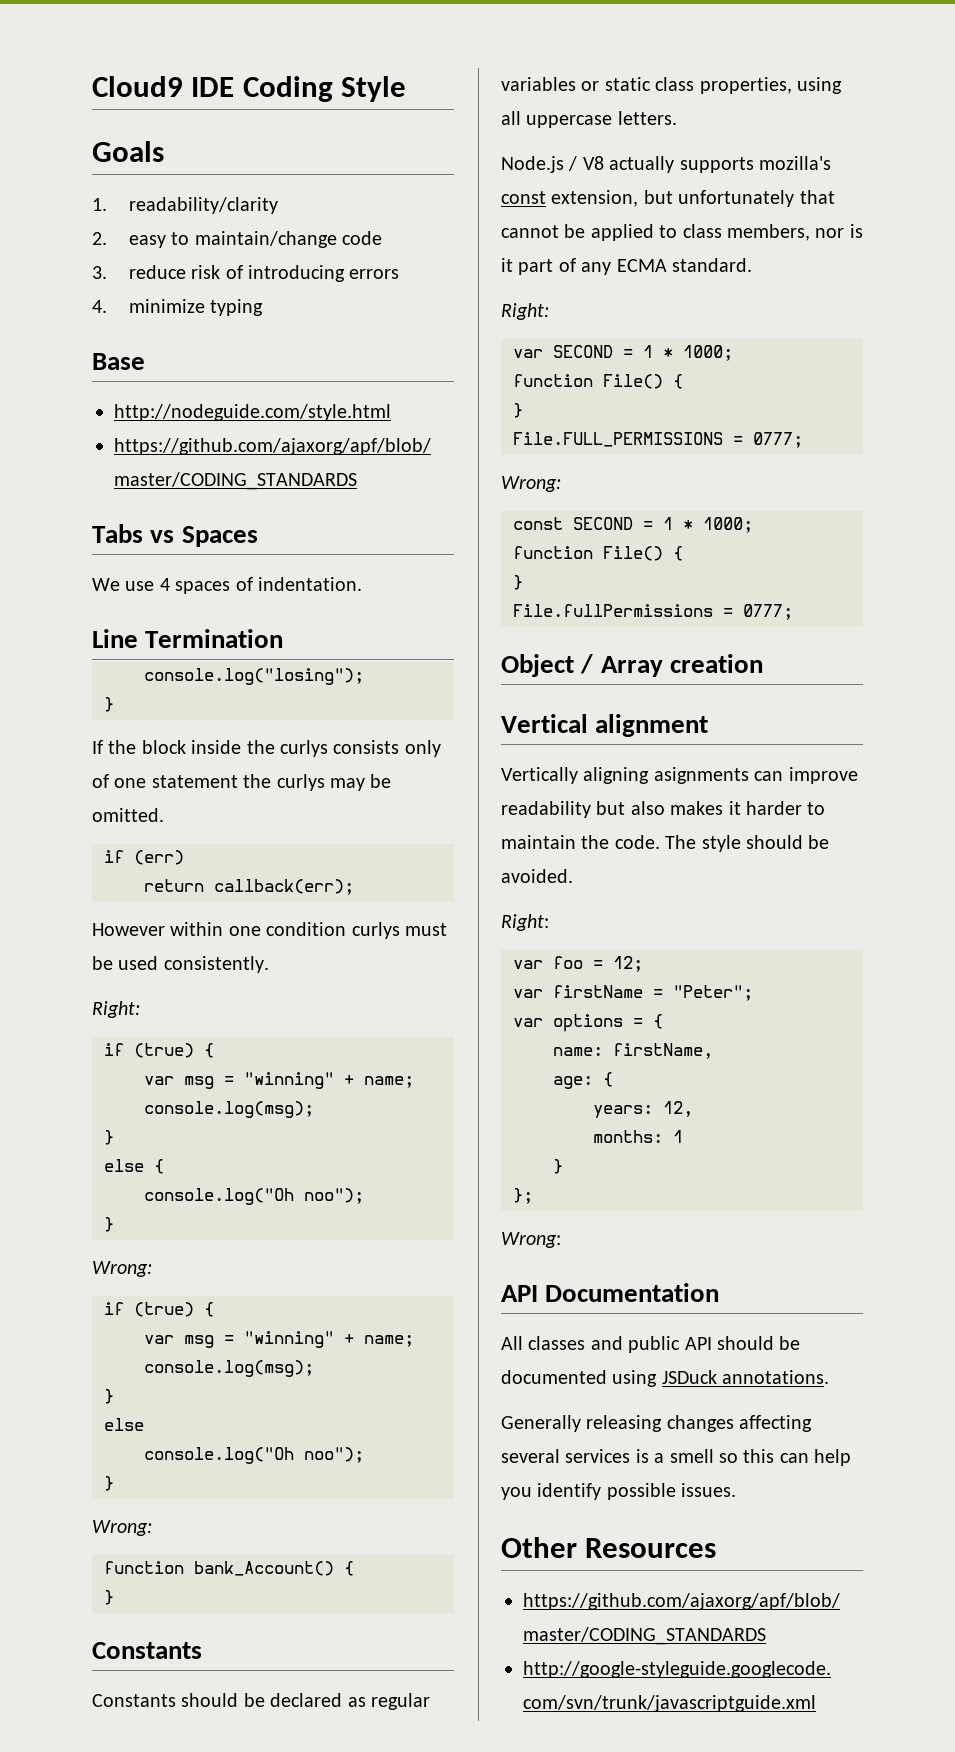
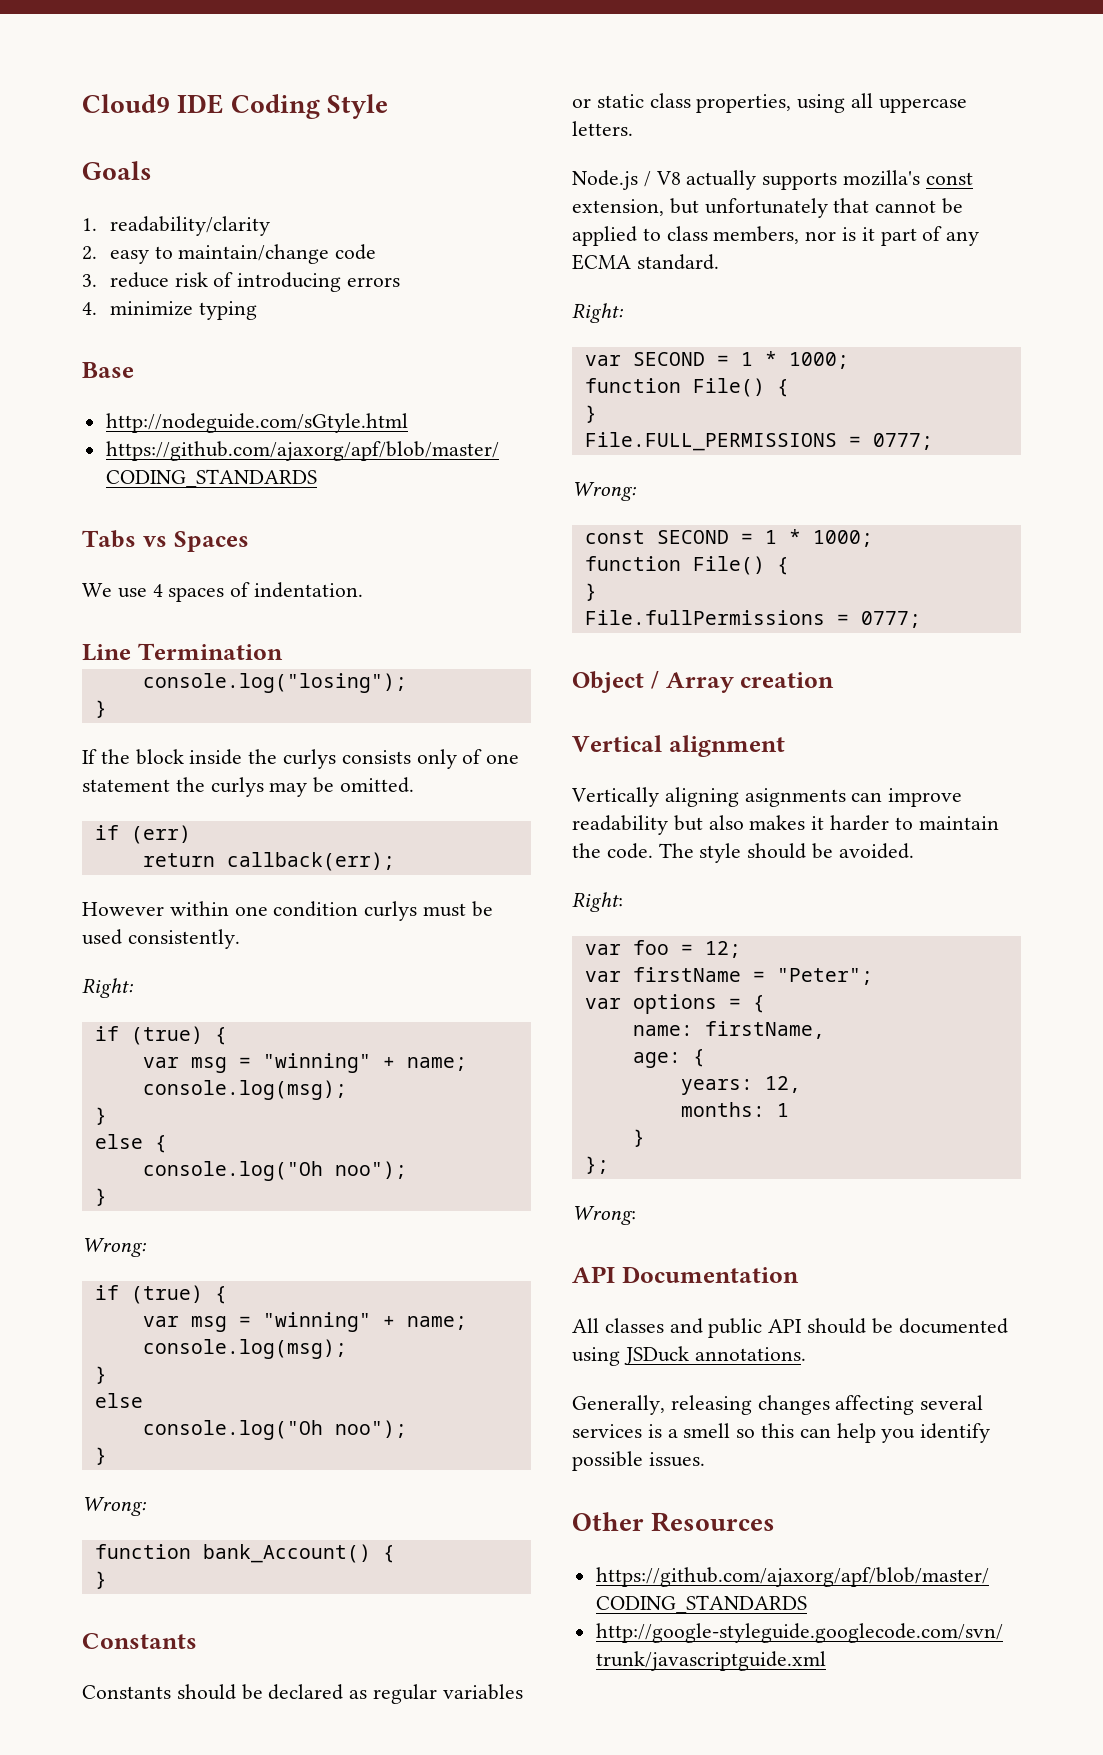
- http://nodeguide.com/style.html
+ http://nodeguide.com/sGtyle.html
- Generally releasing changes affecting several services is a smell so this can help you identify possible issues.
+ Generally, releasing changes affecting several services is a smell so this can help you identify possible issues.

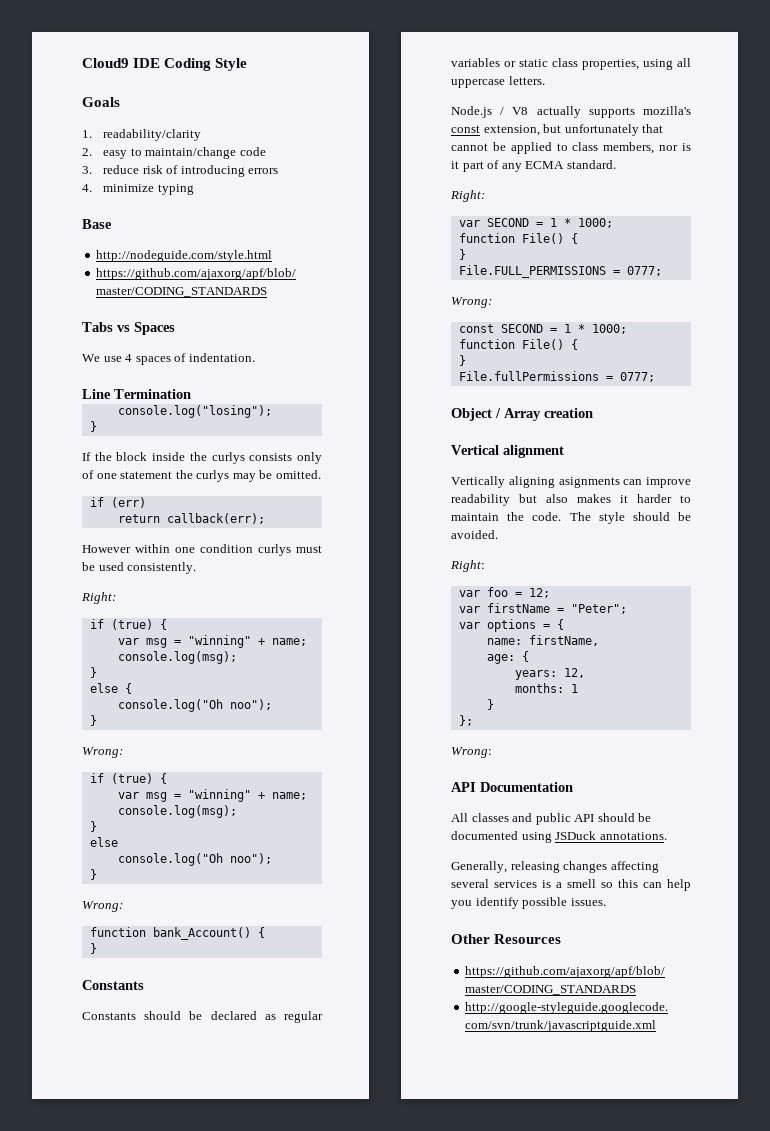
- http://nodeguide.com/sGtyle.html
+ http://nodeguide.com/style.html

